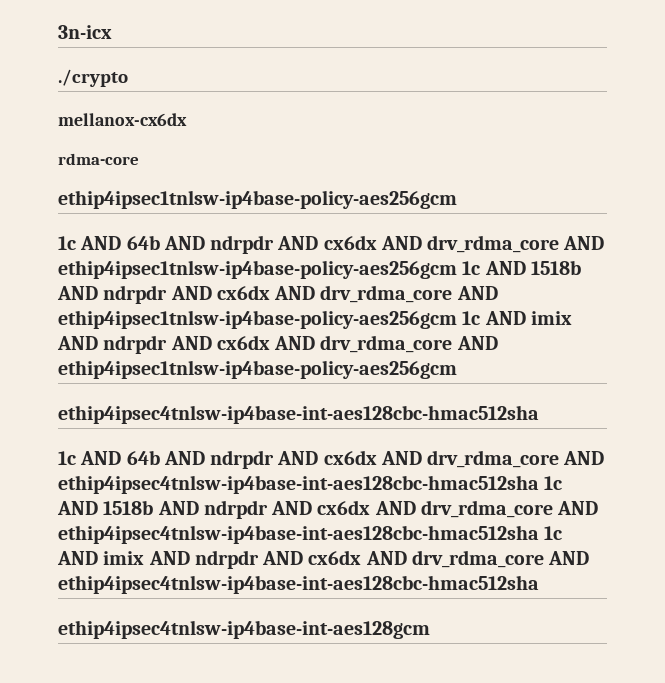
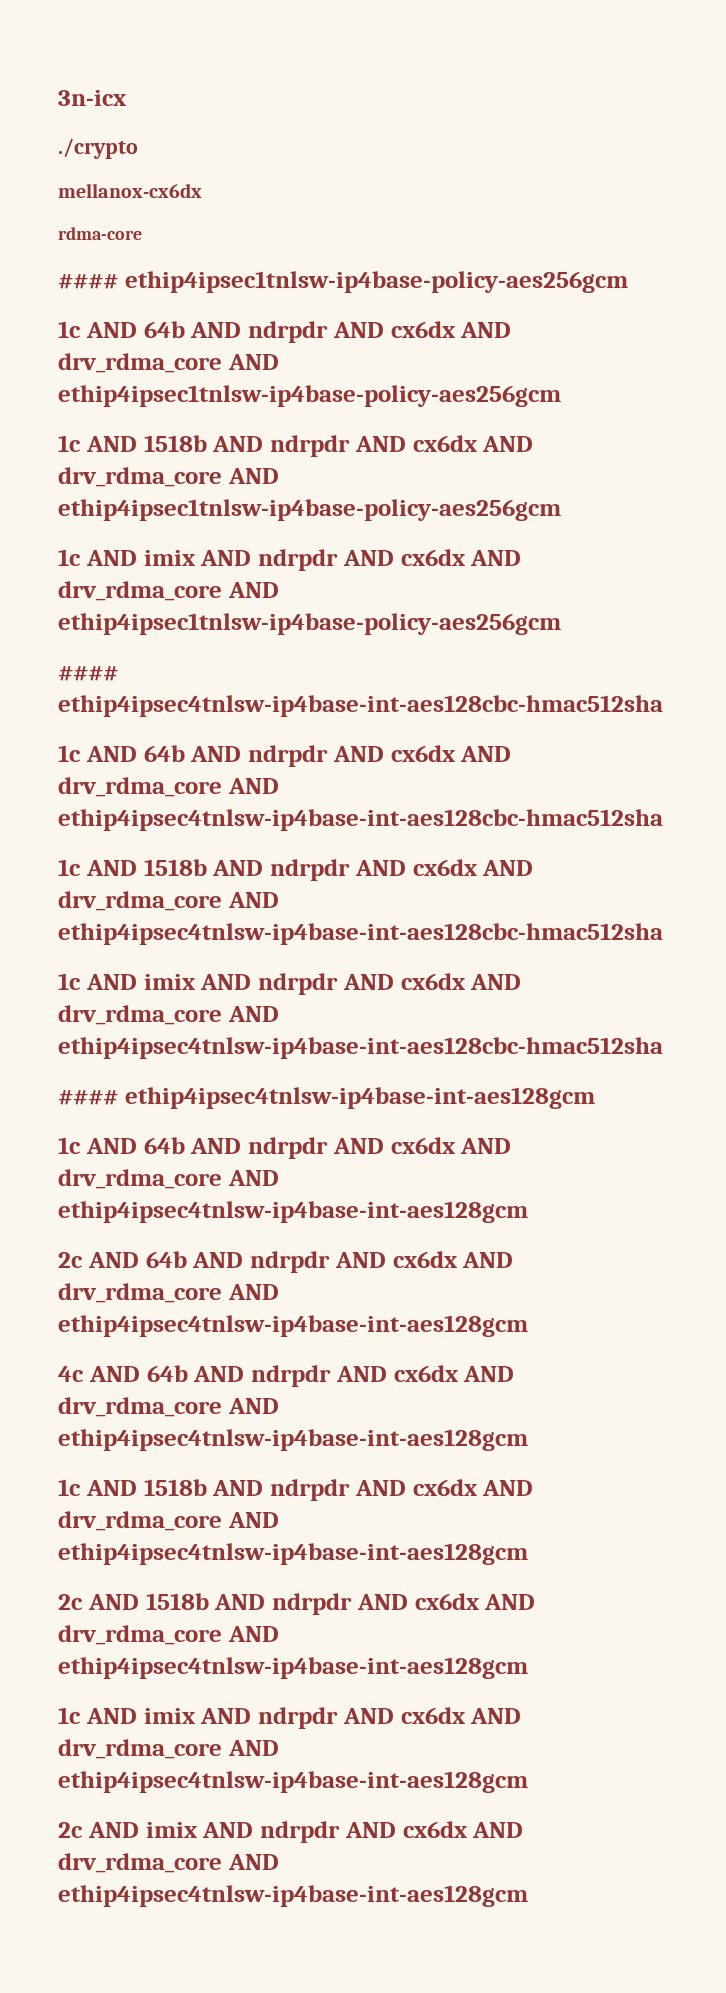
  rdma-core
- ethip4ipsec1tnlsw-ip4base-policy-aes256gcm
+ #### ethip4ipsec1tnlsw-ip4base-policy-aes256gcm
- 1c AND 64b AND ndrpdr AND cx6dx AND drv_rdma_core AND ethip4ipsec1tnlsw-ip4base-policy-aes256gcm 1c AND 1518b AND ndrpdr AND cx6dx AND drv_rdma_core AND ethip4ipsec1tnlsw-ip4base-policy-aes256gcm 1c AND imix AND ndrpdr AND cx6dx AND drv_rdma_core AND ethip4ipsec1tnlsw-ip4base-policy-aes256gcm
- ethip4ipsec4tnlsw-ip4base-int-aes128cbc-hmac512sha
+ 1c AND 64b AND ndrpdr AND cx6dx AND drv_rdma_core AND ethip4ipsec1tnlsw-ip4base-policy-aes256gcm
+ 1c AND 1518b AND ndrpdr AND cx6dx AND drv_rdma_core AND ethip4ipsec1tnlsw-ip4base-policy-aes256gcm
+ 1c AND imix AND ndrpdr AND cx6dx AND drv_rdma_core AND ethip4ipsec1tnlsw-ip4base-policy-aes256gcm
+ #### ethip4ipsec4tnlsw-ip4base-int-aes128cbc-hmac512sha
- 1c AND 64b AND ndrpdr AND cx6dx AND drv_rdma_core AND ethip4ipsec4tnlsw-ip4base-int-aes128cbc-hmac512sha 1c AND 1518b AND ndrpdr AND cx6dx AND drv_rdma_core AND ethip4ipsec4tnlsw-ip4base-int-aes128cbc-hmac512sha 1c AND imix AND ndrpdr AND cx6dx AND drv_rdma_core AND ethip4ipsec4tnlsw-ip4base-int-aes128cbc-hmac512sha
+ 1c AND 64b AND ndrpdr AND cx6dx AND drv_rdma_core AND ethip4ipsec4tnlsw-ip4base-int-aes128cbc-hmac512sha
+ 1c AND 1518b AND ndrpdr AND cx6dx AND drv_rdma_core AND ethip4ipsec4tnlsw-ip4base-int-aes128cbc-hmac512sha
+ 1c AND imix AND ndrpdr AND cx6dx AND drv_rdma_core AND ethip4ipsec4tnlsw-ip4base-int-aes128cbc-hmac512sha
- ethip4ipsec4tnlsw-ip4base-int-aes128gcm
+ #### ethip4ipsec4tnlsw-ip4base-int-aes128gcm
+ 1c AND 64b AND ndrpdr AND cx6dx AND drv_rdma_core AND ethip4ipsec4tnlsw-ip4base-int-aes128gcm
+ 2c AND 64b AND ndrpdr AND cx6dx AND drv_rdma_core AND ethip4ipsec4tnlsw-ip4base-int-aes128gcm
+ 4c AND 64b AND ndrpdr AND cx6dx AND drv_rdma_core AND ethip4ipsec4tnlsw-ip4base-int-aes128gcm
+ 1c AND 1518b AND ndrpdr AND cx6dx AND drv_rdma_core AND ethip4ipsec4tnlsw-ip4base-int-aes128gcm
+ 2c AND 1518b AND ndrpdr AND cx6dx AND drv_rdma_core AND ethip4ipsec4tnlsw-ip4base-int-aes128gcm
+ 1c AND imix AND ndrpdr AND cx6dx AND drv_rdma_core AND ethip4ipsec4tnlsw-ip4base-int-aes128gcm
+ 2c AND imix AND ndrpdr AND cx6dx AND drv_rdma_core AND ethip4ipsec4tnlsw-ip4base-int-aes128gcm

